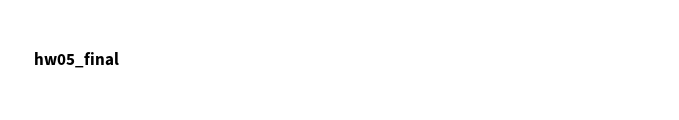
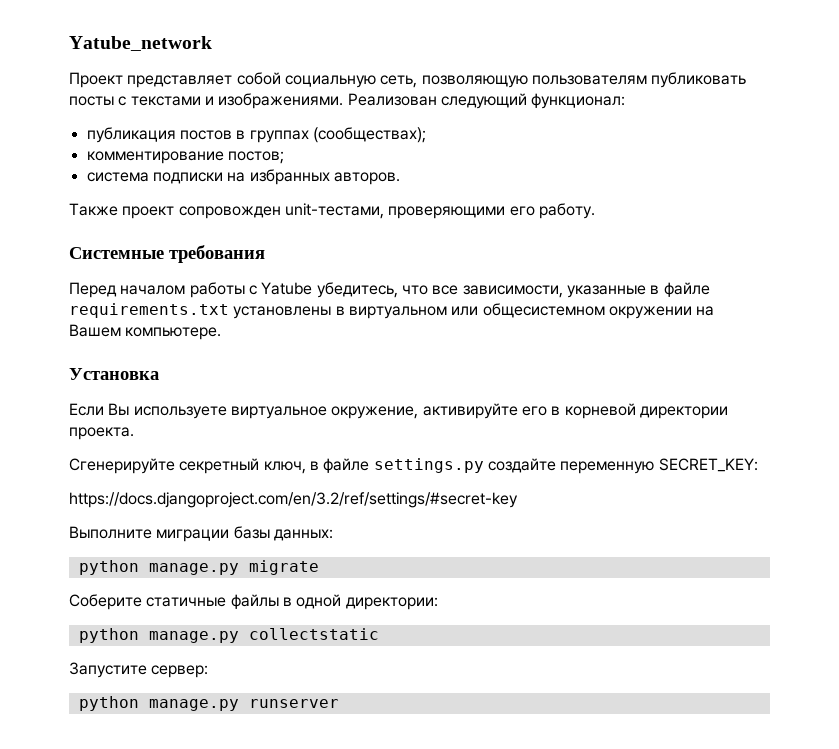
- hw05_final
+ Yatube_network
+ Проект представляет собой социальную сеть, позволяющую пользователям публиковать посты с текстами и изображениями. Реализован следующий функционал:
+ публикация постов в группах (сообществах);
+ комментирование постов;
+ система подписки на избранных авторов.
+ Также проект сопровожден unit-тестами, проверяющими его работу.
+ Системные требования
+ Перед началом работы с Yatube убедитесь, что все зависимости, указанные в файле requirements.txt установлены в виртуальном или общесистемном окружении на Вашем компьютере.
+ Установка
+ Если Вы используете виртуальное окружение, активируйте его в корневой директории проекта.
+ Сгенерируйте секретный ключ, в файле settings.py создайте переменную SECRET_KEY:
+ https://docs.djangoproject.com/en/3.2/ref/settings/#secret-key
+ Выполните миграции базы данных:
+ python manage.py migrate
+ Соберите статичные файлы в одной директории:
+ python manage.py collectstatic
+ Запустите сервер:
+ python manage.py runserver

